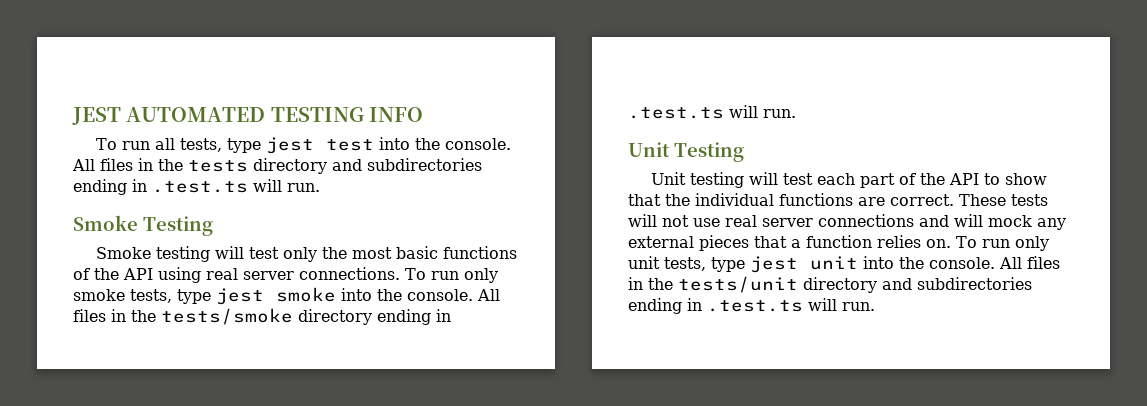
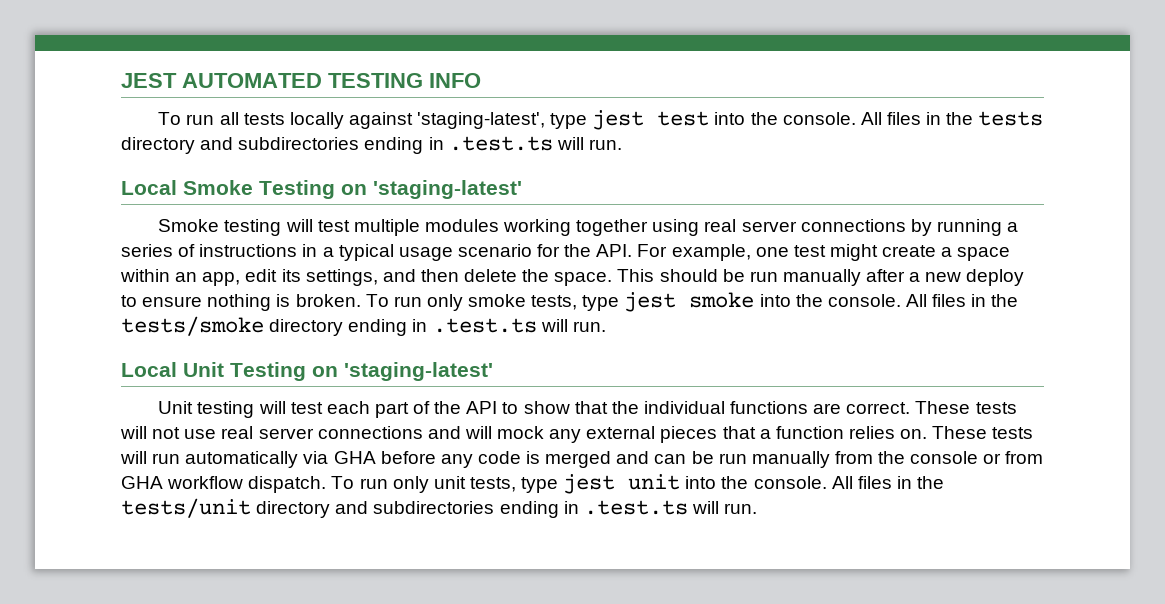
- To run all tests, type jest test into the console.
+ To run all tests locally against 'staging-latest', type jest test into the console.
- Smoke Testing
+ Local Smoke Testing on 'staging-latest'
- Smoke testing will test only the most basic functions of the API using real server connections.
+ Smoke testing will test multiple modules working together using real server connections by running a series of instructions in a typical usage scenario for the API. For example, one test might create a space within an app, edit its settings, and then delete the space. This should be run manually after a new deploy to ensure nothing is broken.
- Unit Testing
+ Local Unit Testing on 'staging-latest'
+ These tests will run automatically via GHA before any code is merged and can be run manually from the console or from GHA workflow dispatch.

